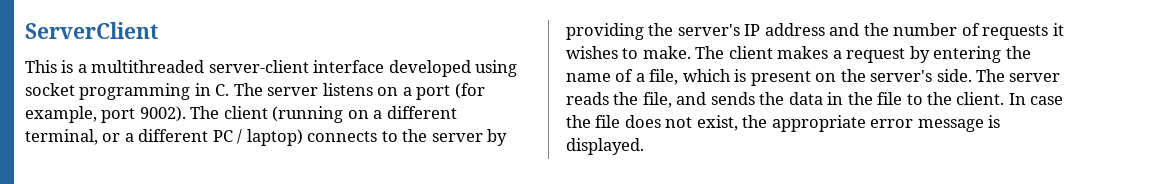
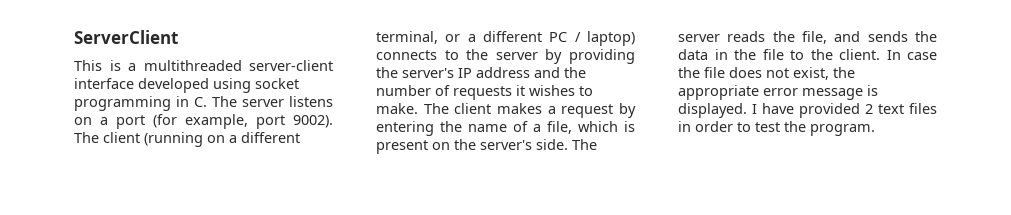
+ I have provided 2 text files in order to test the program.

